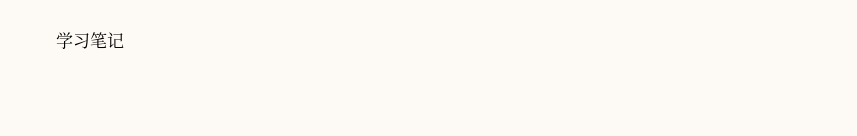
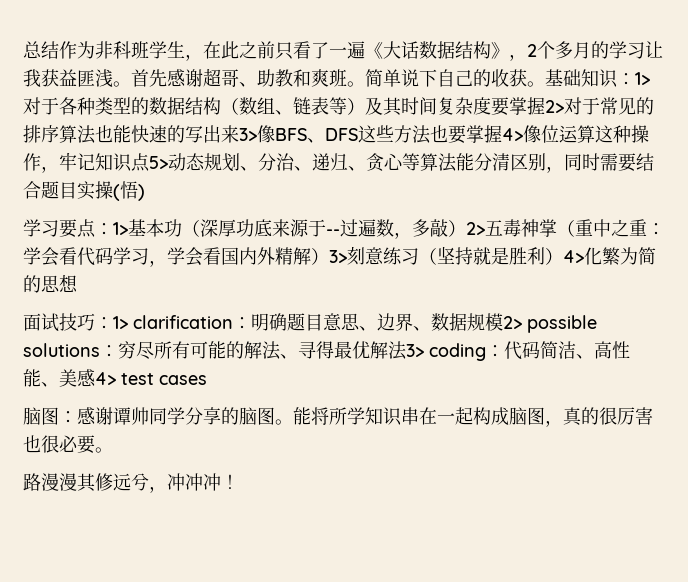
- 学习笔记
+ 总结作为非科班学生，在此之前只看了一遍《大话数据结构》，2个多月的学习让我获益匪浅。首先感谢超哥、助教和爽班。简单说下自己的收获。基础知识：1>对于各种类型的数据结构（数组、链表等）及其时间复杂度要掌握2>对于常见的排序算法也能快速的写出来3>像BFS、DFS这些方法也要掌握4>像位运算这种操作，牢记知识点5>动态规划、分治、递归、贪心等算法能分清区别，同时需要结合题目实操(悟)
+ 学习要点：1>基本功（深厚功底来源于--过遍数，多敲）2>五毒神掌（重中之重：学会看代码学习，学会看国内外精解）3>刻意练习（坚持就是胜利）4>化繁为简的思想
+ 面试技巧：1> clarification：明确题目意思、边界、数据规模2> possible solutions：穷尽所有可能的解法、寻得最优解法3> coding：代码简洁、高性能、美感4> test cases
+ 脑图：感谢谭帅同学分享的脑图。能将所学知识串在一起构成脑图，真的很厉害也很必要。
+ 路漫漫其修远兮，冲冲冲！

